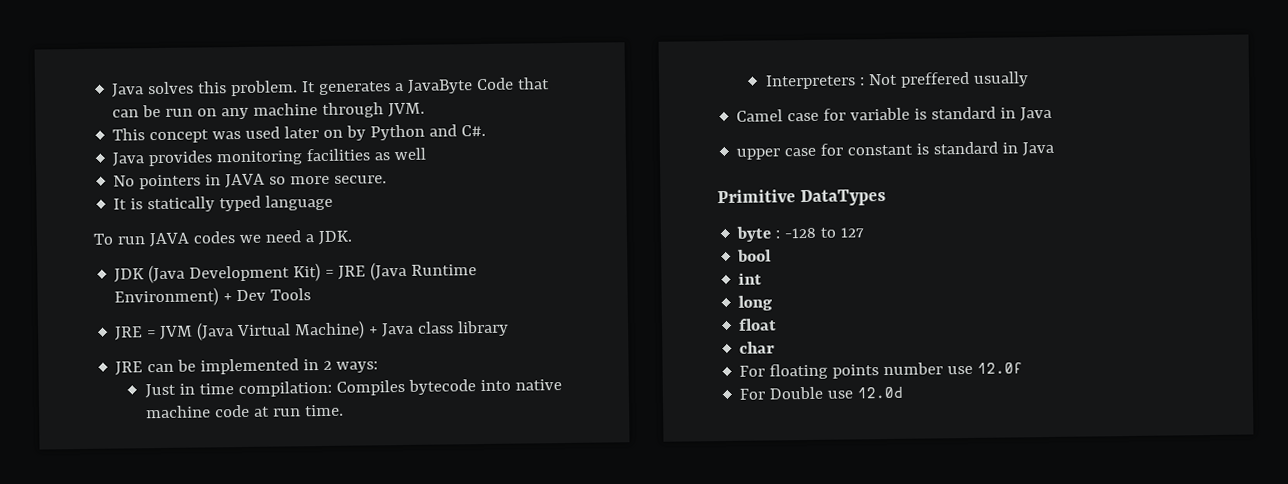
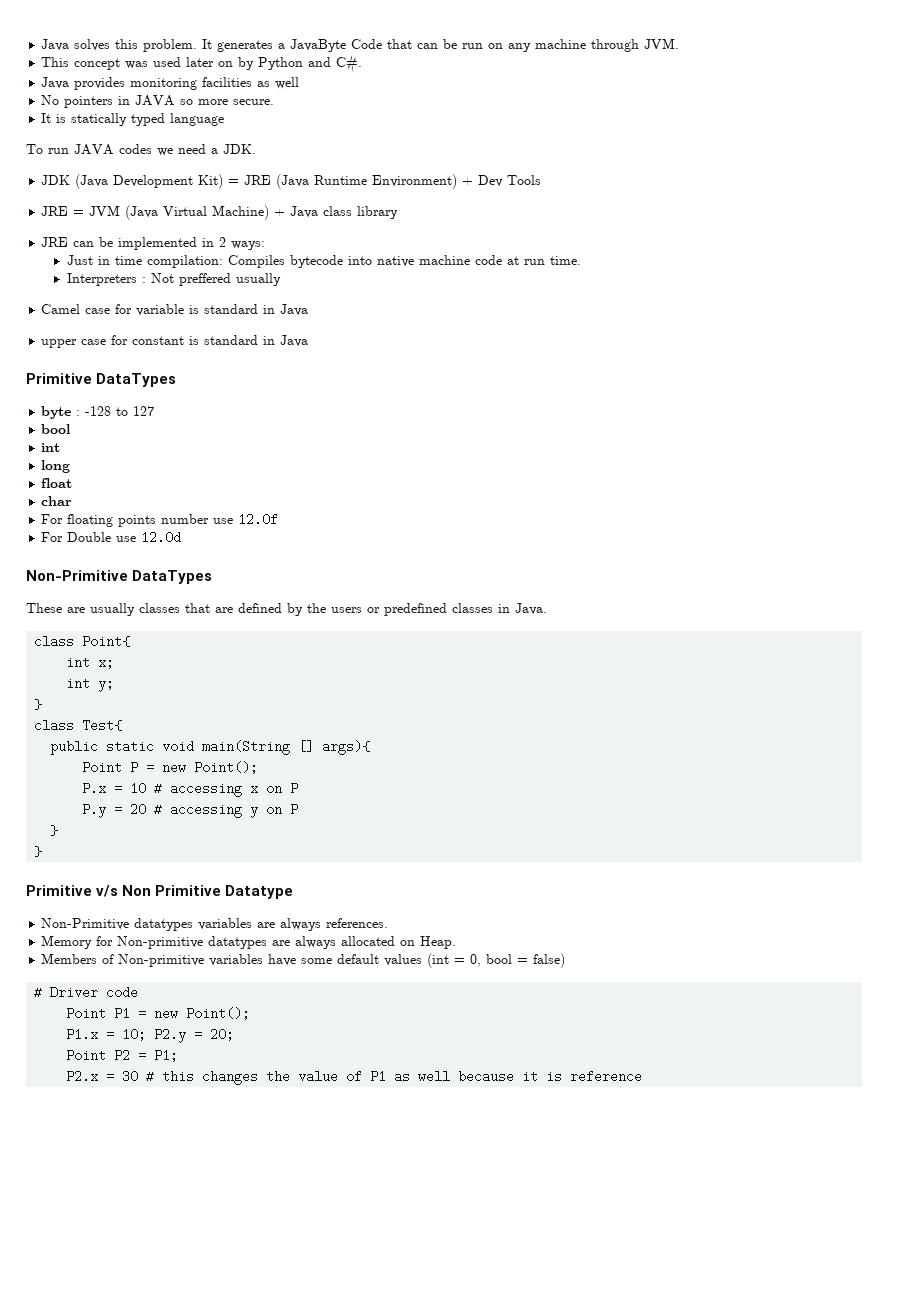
+ Non-Primitive DataTypes
+ These are usually classes that are defined by the users or predefined classes in Java.
+ class Point{
+ int x;
+ int y;
+ }
+ class Test{
+ public static void main(String [] args){
+ Point P = new Point();
+ P.x = 10 # accessing x on P
+ P.y = 20 # accessing y on P
+ }
+ }
+ Primitive v/s Non Primitive Datatype
+ Non-Primitive datatypes variables are always references.
+ Memory for Non-primitive datatypes are always allocated on Heap.
+ Members of Non-primitive variables have some default values (int = 0, bool = false)
+ # Driver code
+ Point P1 = new Point();
+ P1.x = 10; P2.y = 20;
+ Point P2 = P1;
+ P2.x = 30 # this changes the value of P1 as well because it is reference

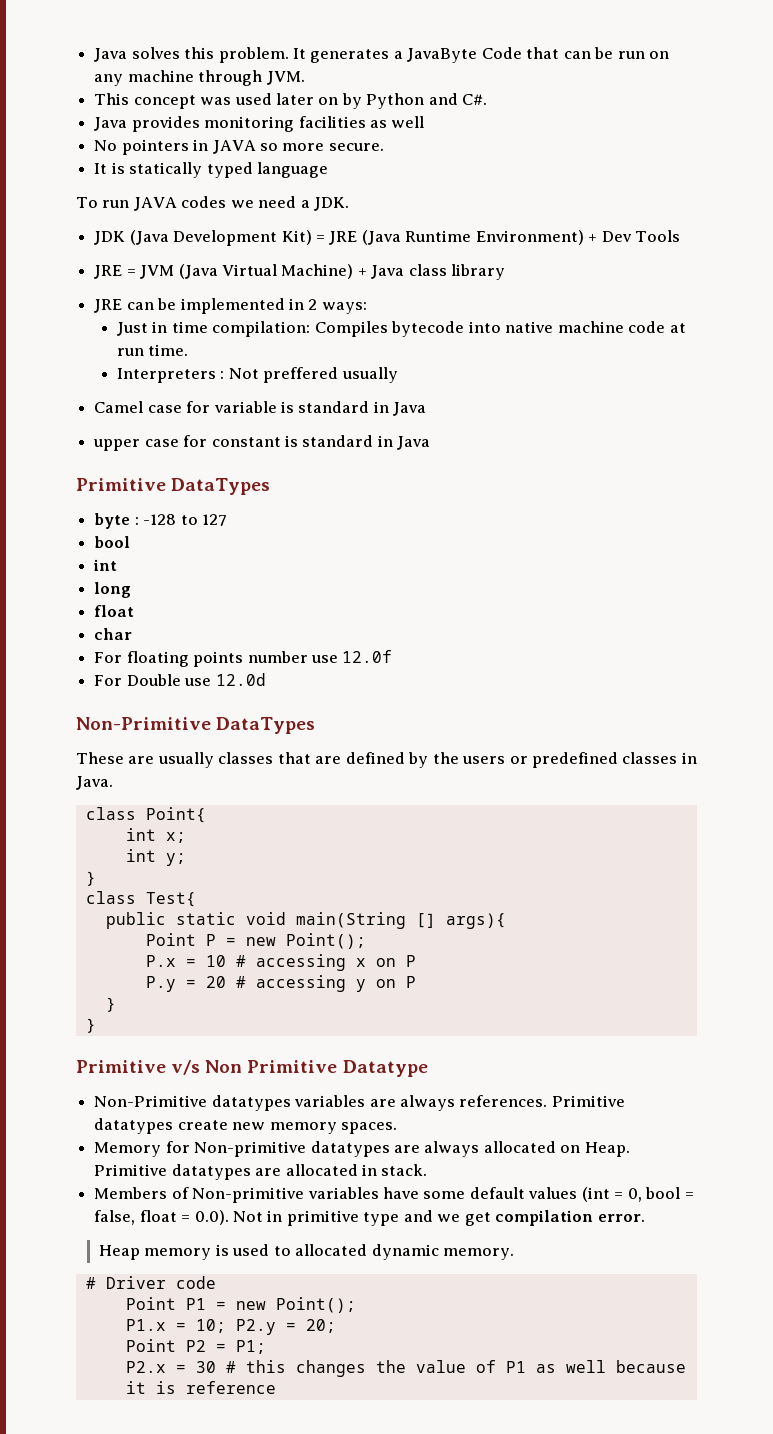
+ Primitive datatypes create new memory spaces.
+ Primitive datatypes are allocated in stack.
- Members of Non-primitive variables have some default values (int = 0, bool = false)
+ Members of Non-primitive variables have some default values (int = 0, bool = false, float = 0.0). Not in primitive type and we get compilation error.
+ Heap memory is used to allocated dynamic memory.

